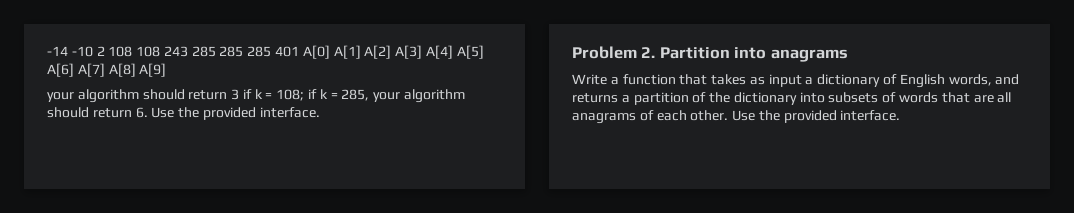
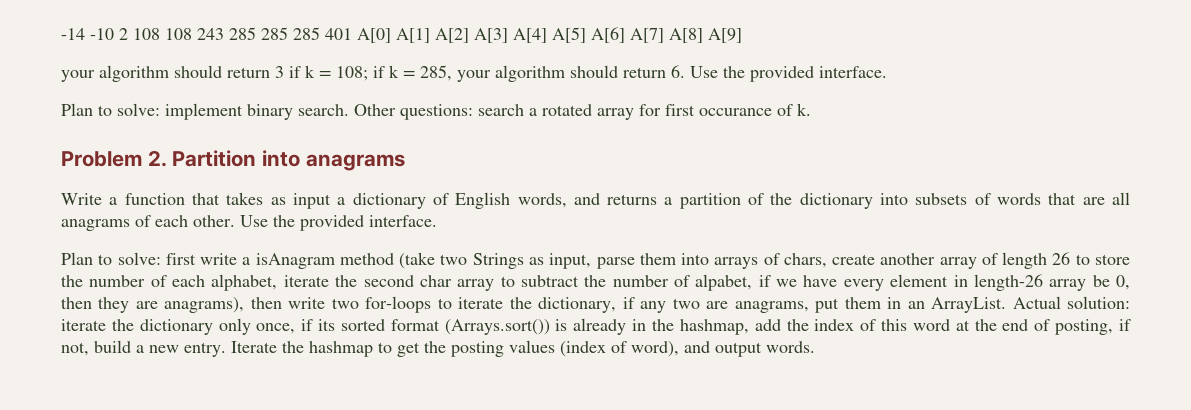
+ Plan to solve: implement binary search. Other questions: search a rotated array for first occurance of k.
+ Plan to solve: first write a isAnagram method (take two Strings as input, parse them into arrays of chars, create another array of length 26 to store the number of each alphabet, iterate the second char array to subtract the number of alpabet, if we have every element in length-26 array be 0, then they are anagrams), then write two for-loops to iterate the dictionary, if any two are anagrams, put them in an ArrayList. Actual solution: iterate the dictionary only once, if its sorted format (Arrays.sort()) is already in the hashmap, add the index of this word at the end of posting, if not, build a new entry. Iterate the hashmap to get the posting values (index of word), and output words.

